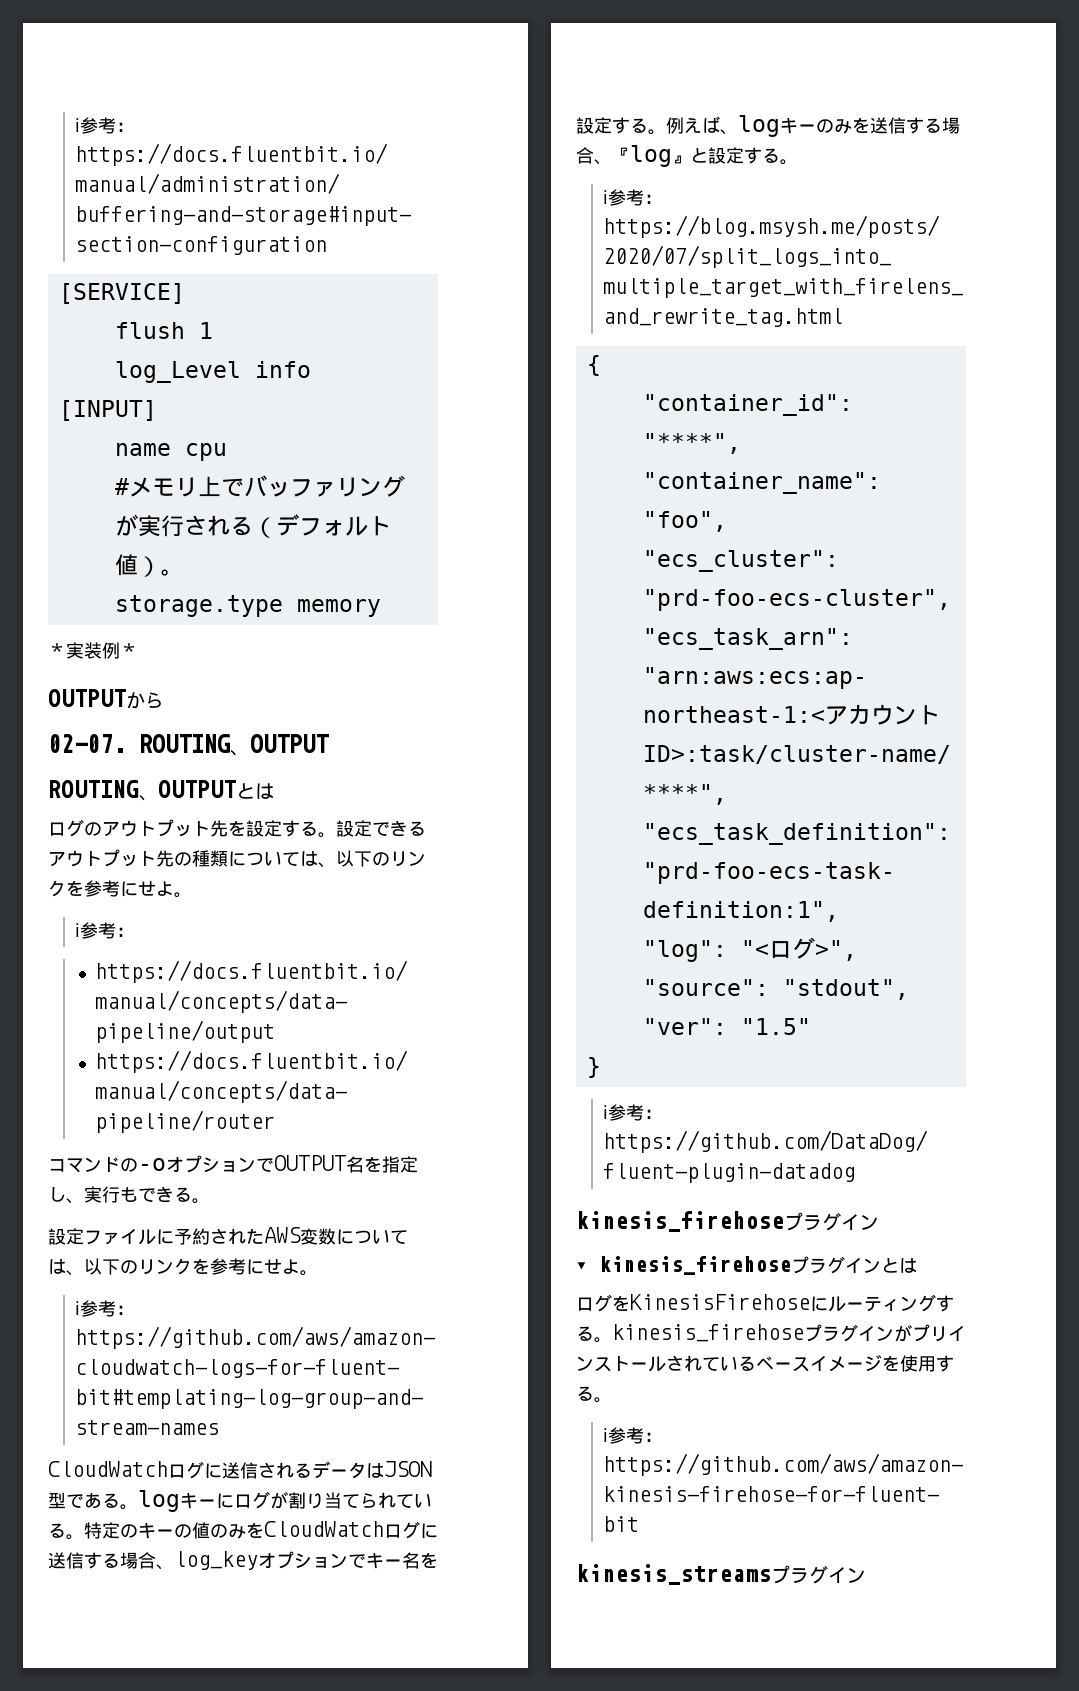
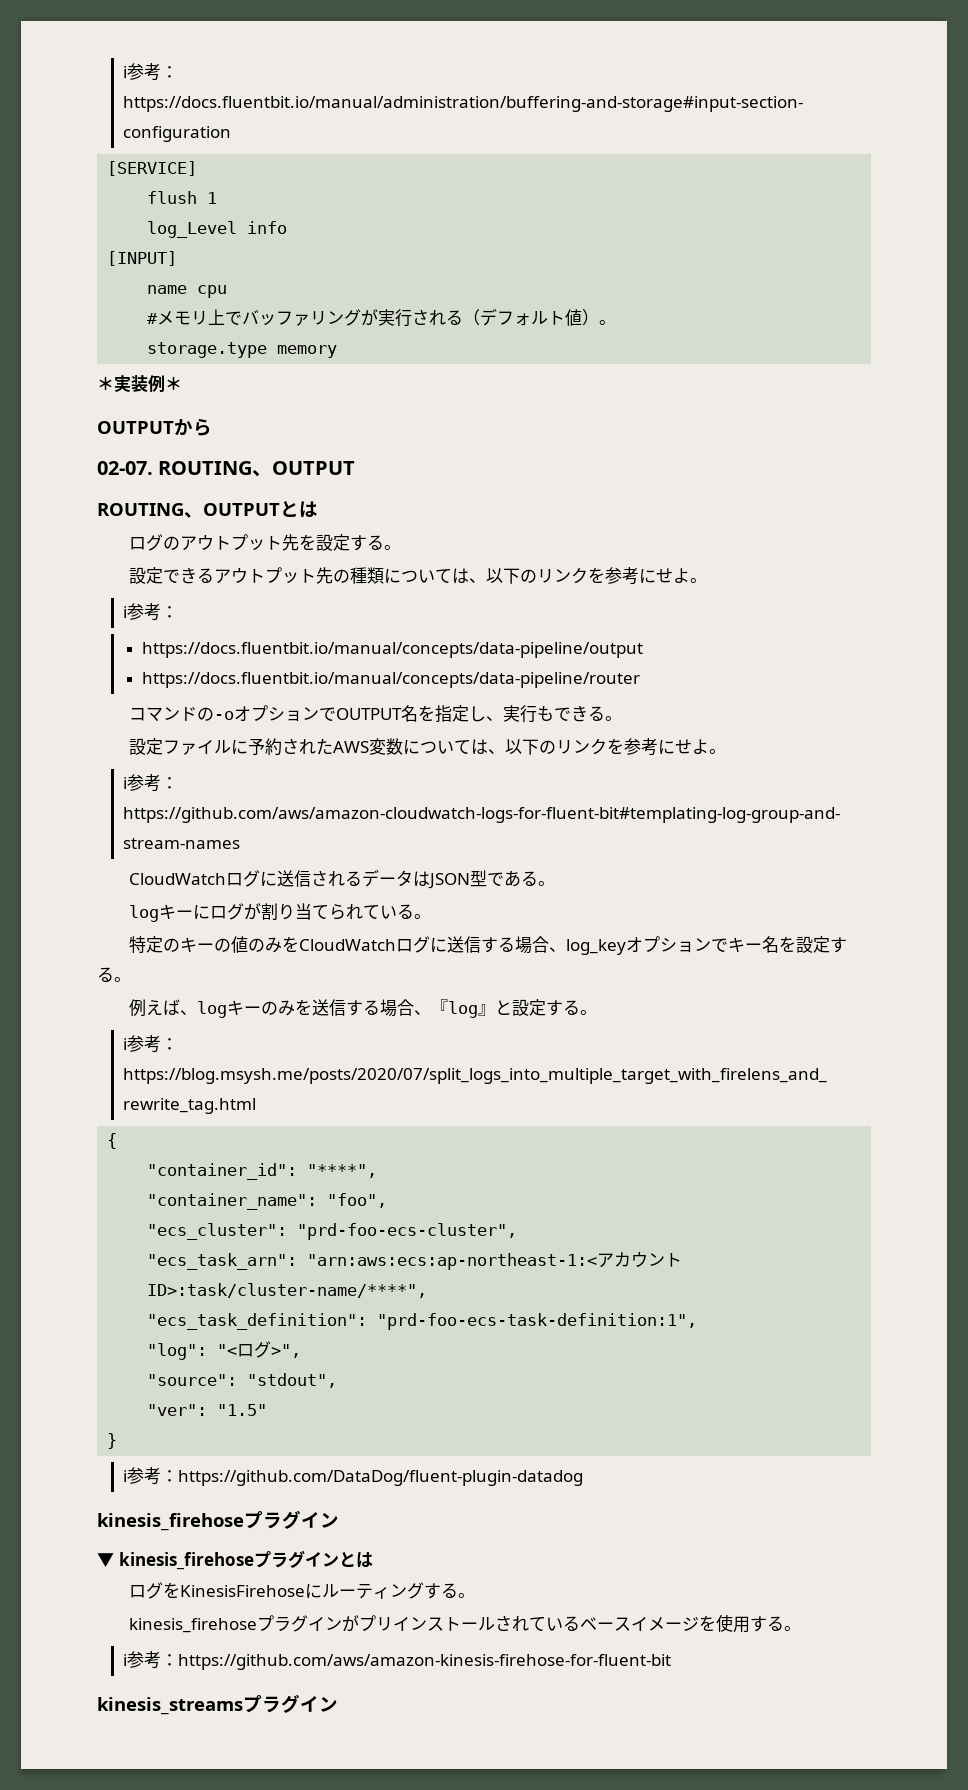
- ログのアウトプット先を設定する。設定できるアウトプット先の種類については、以下のリンクを参考にせよ。
+ ログのアウトプット先を設定する。
+ 設定できるアウトプット先の種類については、以下のリンクを参考にせよ。
- CloudWatchログに送信されるデータはJSON型である。logキーにログが割り当てられている。特定のキーの値のみをCloudWatchログに送信する場合、log_keyオプションでキー名を設定する。例えば、logキーのみを送信する場合、『log』と設定する。
+ CloudWatchログに送信されるデータはJSON型である。
+ logキーにログが割り当てられている。
+ 特定のキーの値のみをCloudWatchログに送信する場合、log_keyオプションでキー名を設定する。
+ 例えば、logキーのみを送信する場合、『log』と設定する。
- ログをKinesisFirehoseにルーティングする。kinesis_firehoseプラグインがプリインストールされているベースイメージを使用する。
+ ログをKinesisFirehoseにルーティングする。
+ kinesis_firehoseプラグインがプリインストールされているベースイメージを使用する。

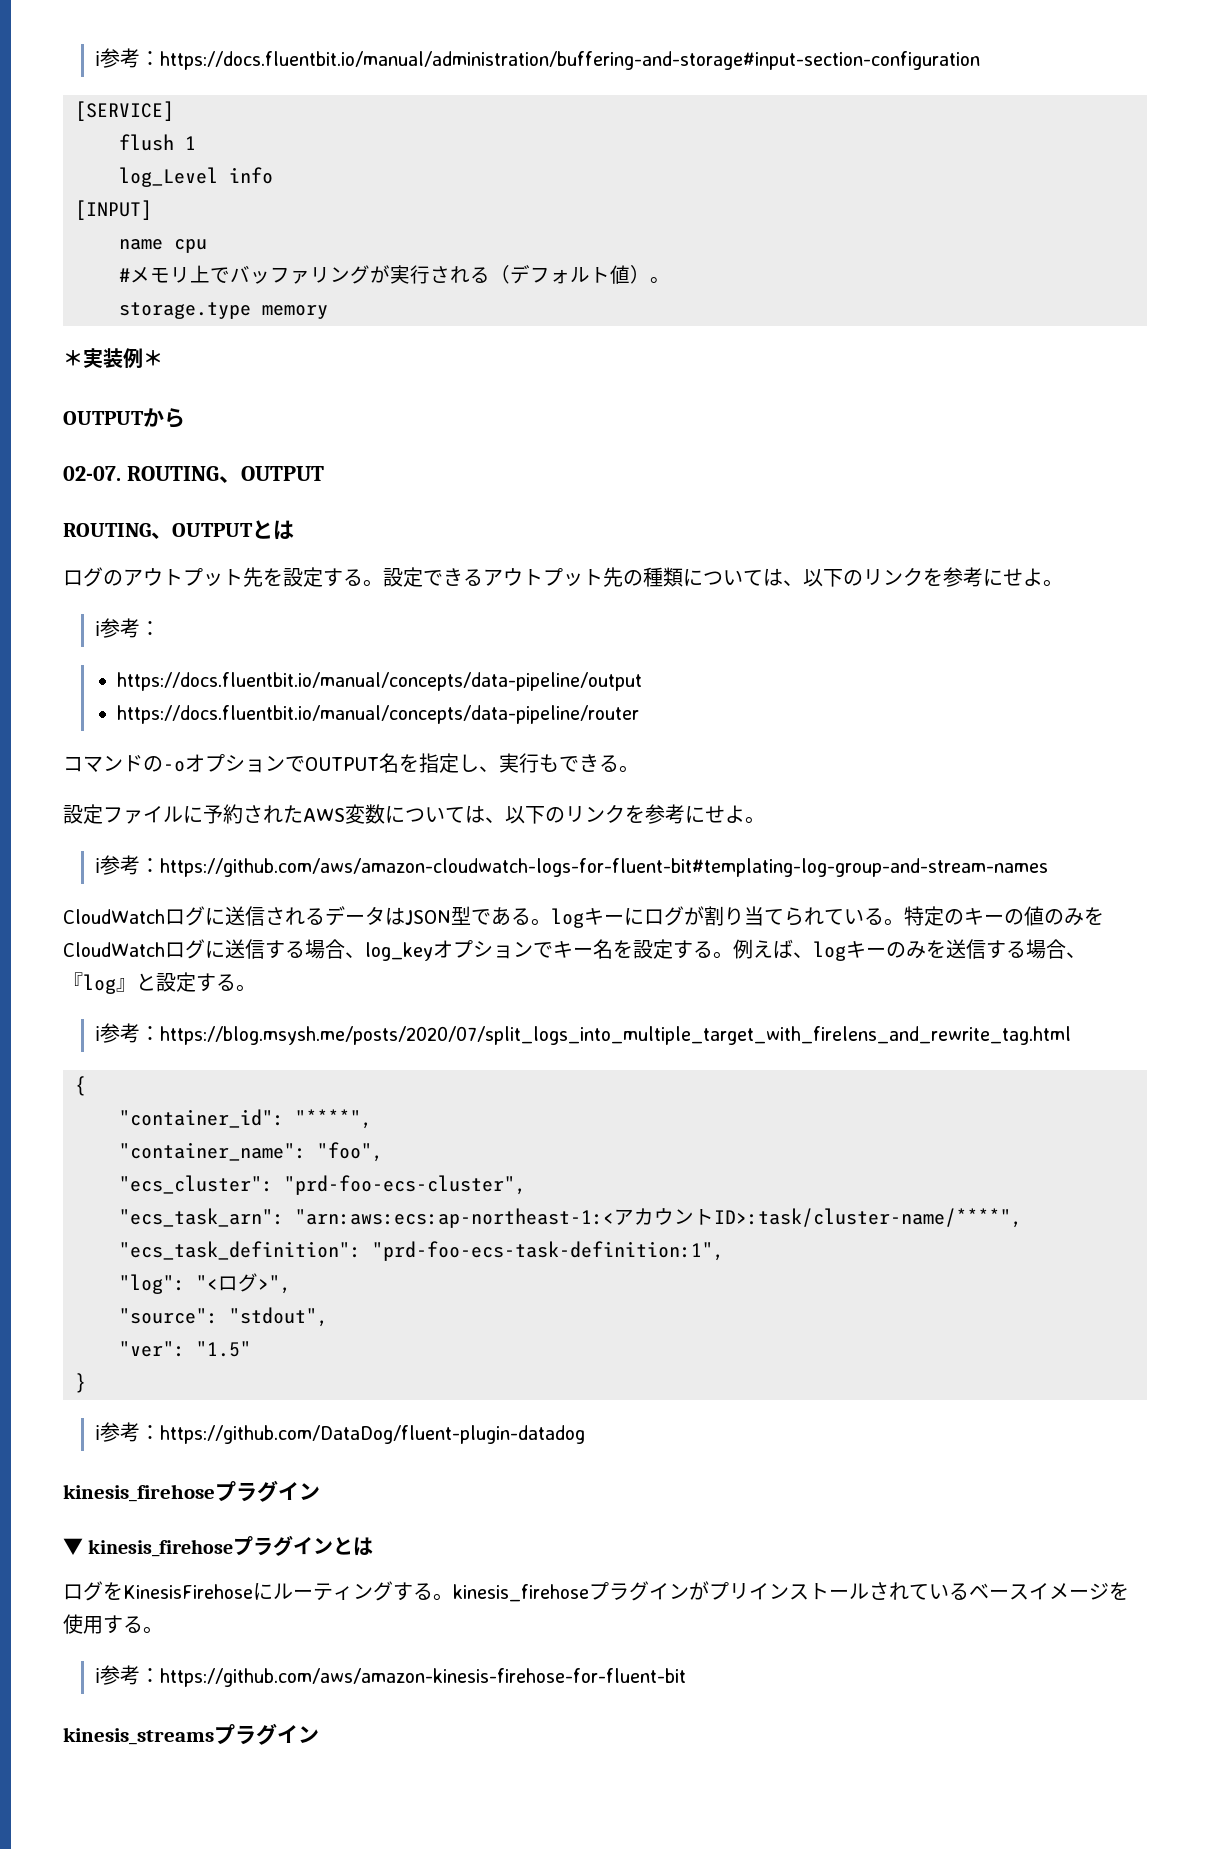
- ログのアウトプット先を設定する。
- 設定できるアウトプット先の種類については、以下のリンクを参考にせよ。
+ ログのアウトプット先を設定する。設定できるアウトプット先の種類については、以下のリンクを参考にせよ。
- CloudWatchログに送信されるデータはJSON型である。
- logキーにログが割り当てられている。
- 特定のキーの値のみをCloudWatchログに送信する場合、log_keyオプションでキー名を設定する。
- 例えば、logキーのみを送信する場合、『log』と設定する。
+ CloudWatchログに送信されるデータはJSON型である。logキーにログが割り当てられている。特定のキーの値のみをCloudWatchログに送信する場合、log_keyオプションでキー名を設定する。例えば、logキーのみを送信する場合、『log』と設定する。
- ログをKinesisFirehoseにルーティングする。
- kinesis_firehoseプラグインがプリインストールされているベースイメージを使用する。
+ ログをKinesisFirehoseにルーティングする。kinesis_firehoseプラグインがプリインストールされているベースイメージを使用する。

